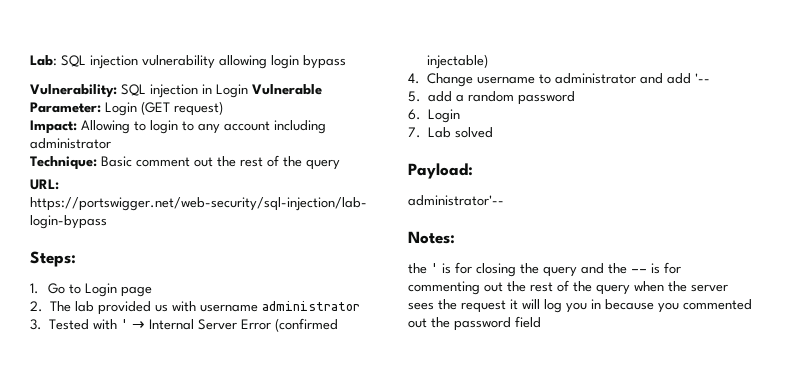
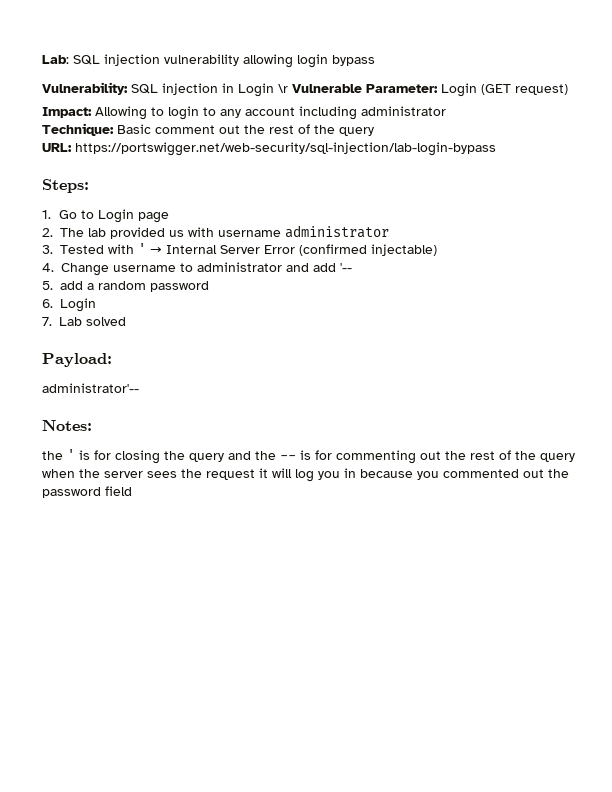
- Vulnerability: SQL injection in Login Vulnerable Parameter: Login (GET request)
+ Vulnerability: SQL injection in Login \r Vulnerable Parameter: Login (GET request)

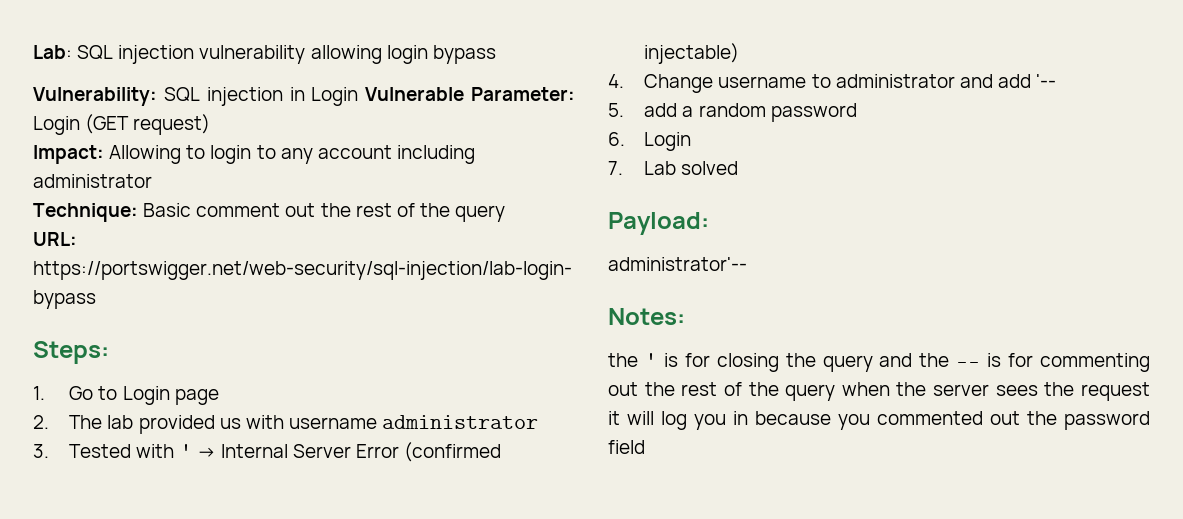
- Vulnerability: SQL injection in Login \r Vulnerable Parameter: Login (GET request)
+ Vulnerability: SQL injection in Login Vulnerable Parameter: Login (GET request)

